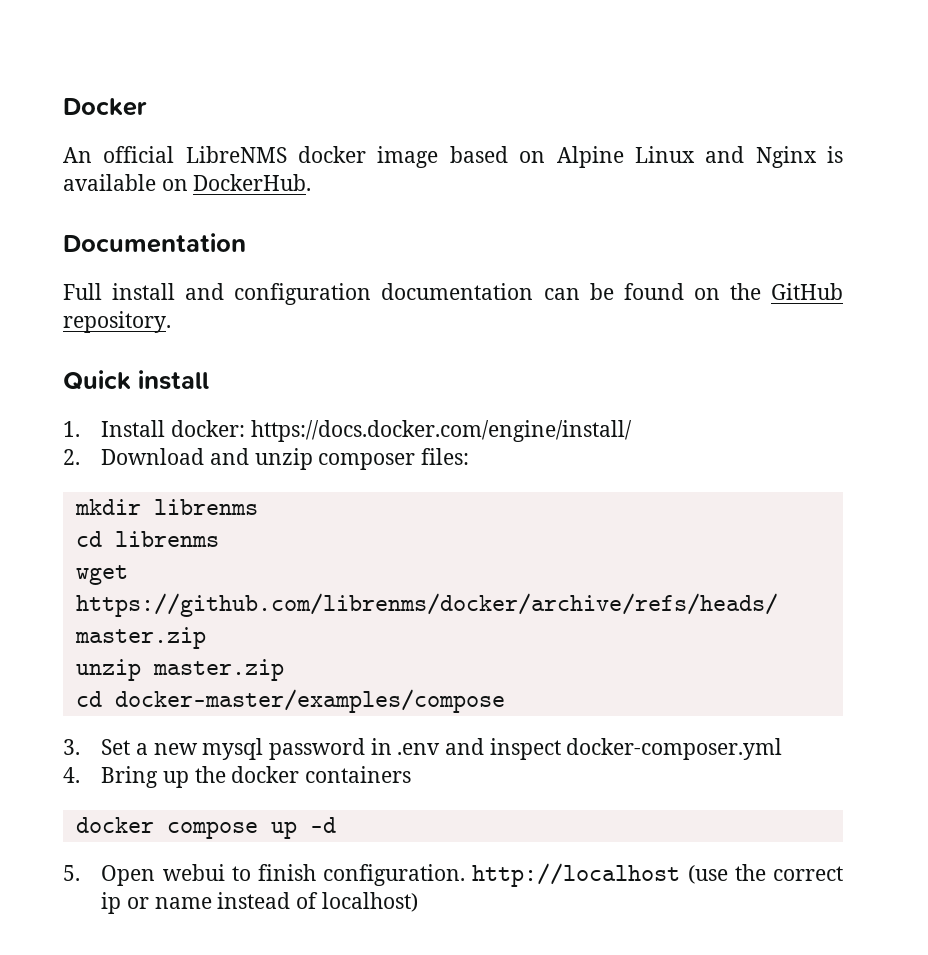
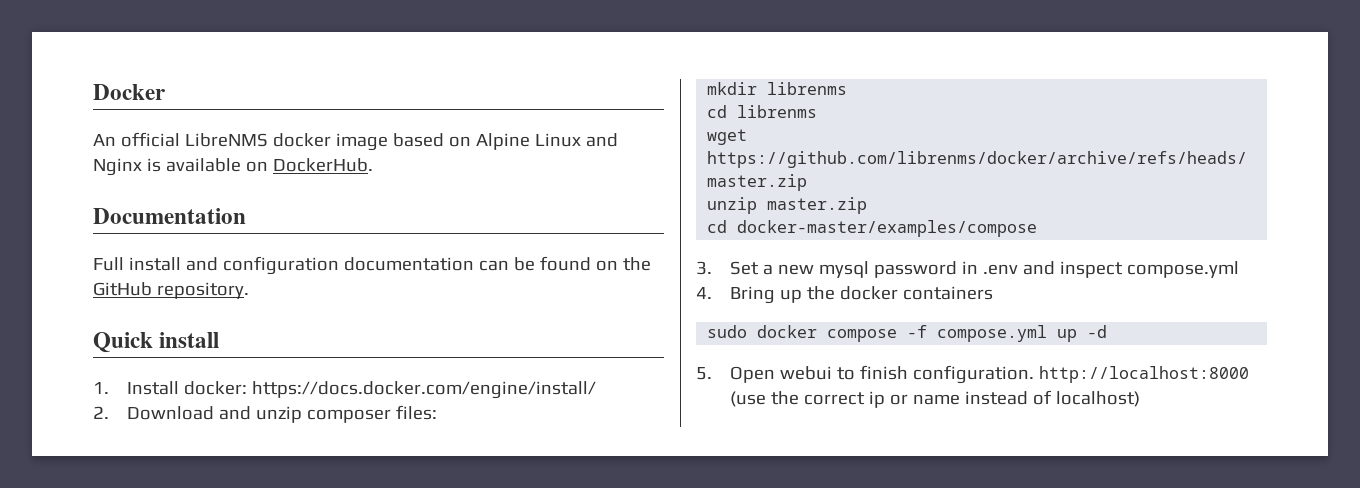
- 3. Set a new mysql password in .env and inspect docker-composer.yml
+ 3. Set a new mysql password in .env and inspect compose.yml
- docker compose up -d
+ sudo docker compose -f compose.yml up -d
- 5. Open webui to finish configuration. http://localhost (use the correct ip or name instead of localhost)
+ 5. Open webui to finish configuration. http://localhost:8000 (use the correct ip or name instead of localhost)

